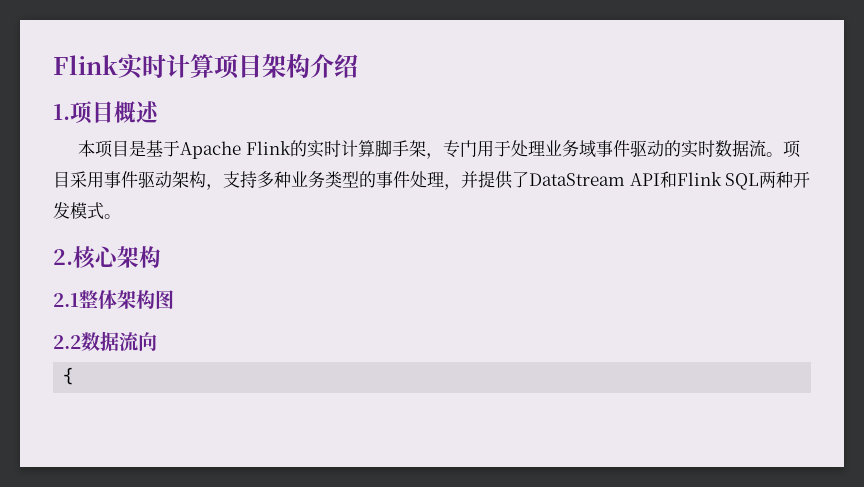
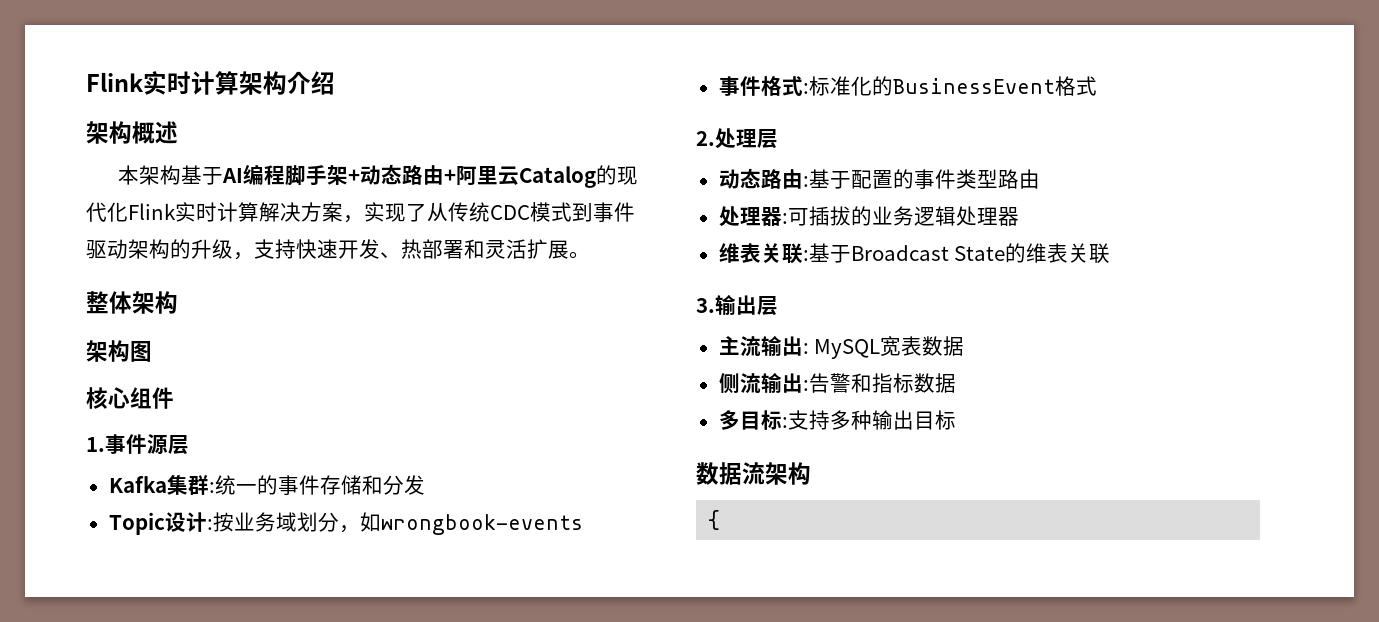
- Flink实时计算项目架构介绍
+ Flink实时计算架构介绍
- 1.项目概述
+ 架构概述
- 本项目是基于Apache Flink的实时计算脚手架，专门用于处理业务域事件驱动的实时数据流。项目采用事件驱动架构，支持多种业务类型的事件处理，并提供了DataStream API和Flink SQL两种开发模式。
- 2.核心架构
- 2.1整体架构图
- 2.2数据流向
+ 本架构基于AI编程脚手架+动态路由+阿里云Catalog的现代化Flink实时计算解决方案，实现了从传统CDC模式到事件驱动架构的升级，支持快速开发、热部署和灵活扩展。
+ 整体架构
+ 架构图
+ 核心组件
+ 1.事件源层
+ Kafka集群:统一的事件存储和分发
+ Topic设计:按业务域划分，如wrongbook-events
+ 事件格式:标准化的BusinessEvent格式
+ 2.处理层
+ 动态路由:基于配置的事件类型路由
+ 处理器:可插拔的业务逻辑处理器
+ 维表关联:基于Broadcast State的维表关联
+ 3.输出层
+ 主流输出: MySQL宽表数据
+ 侧流输出:告警和指标数据
+ 多目标:支持多种输出目标
+ 数据流架构

